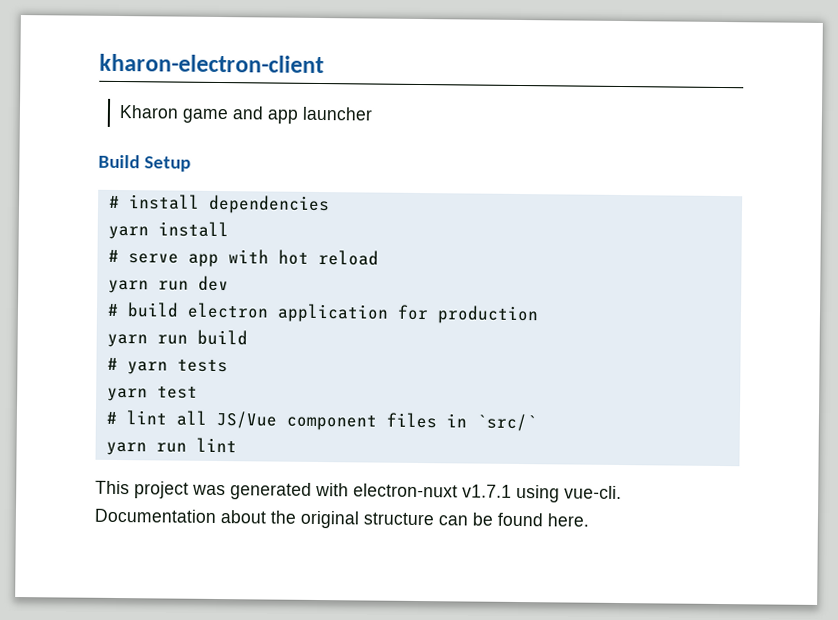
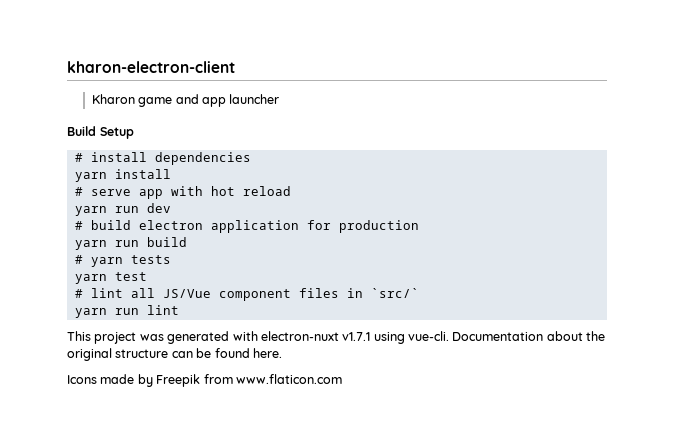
+ Icons made by Freepik from www.flaticon.com

